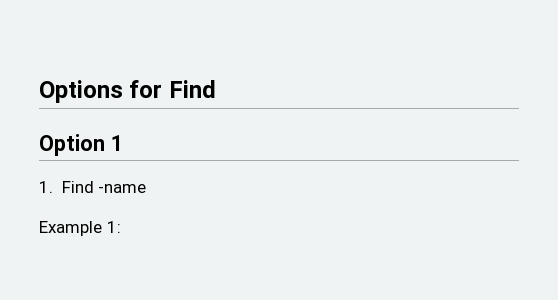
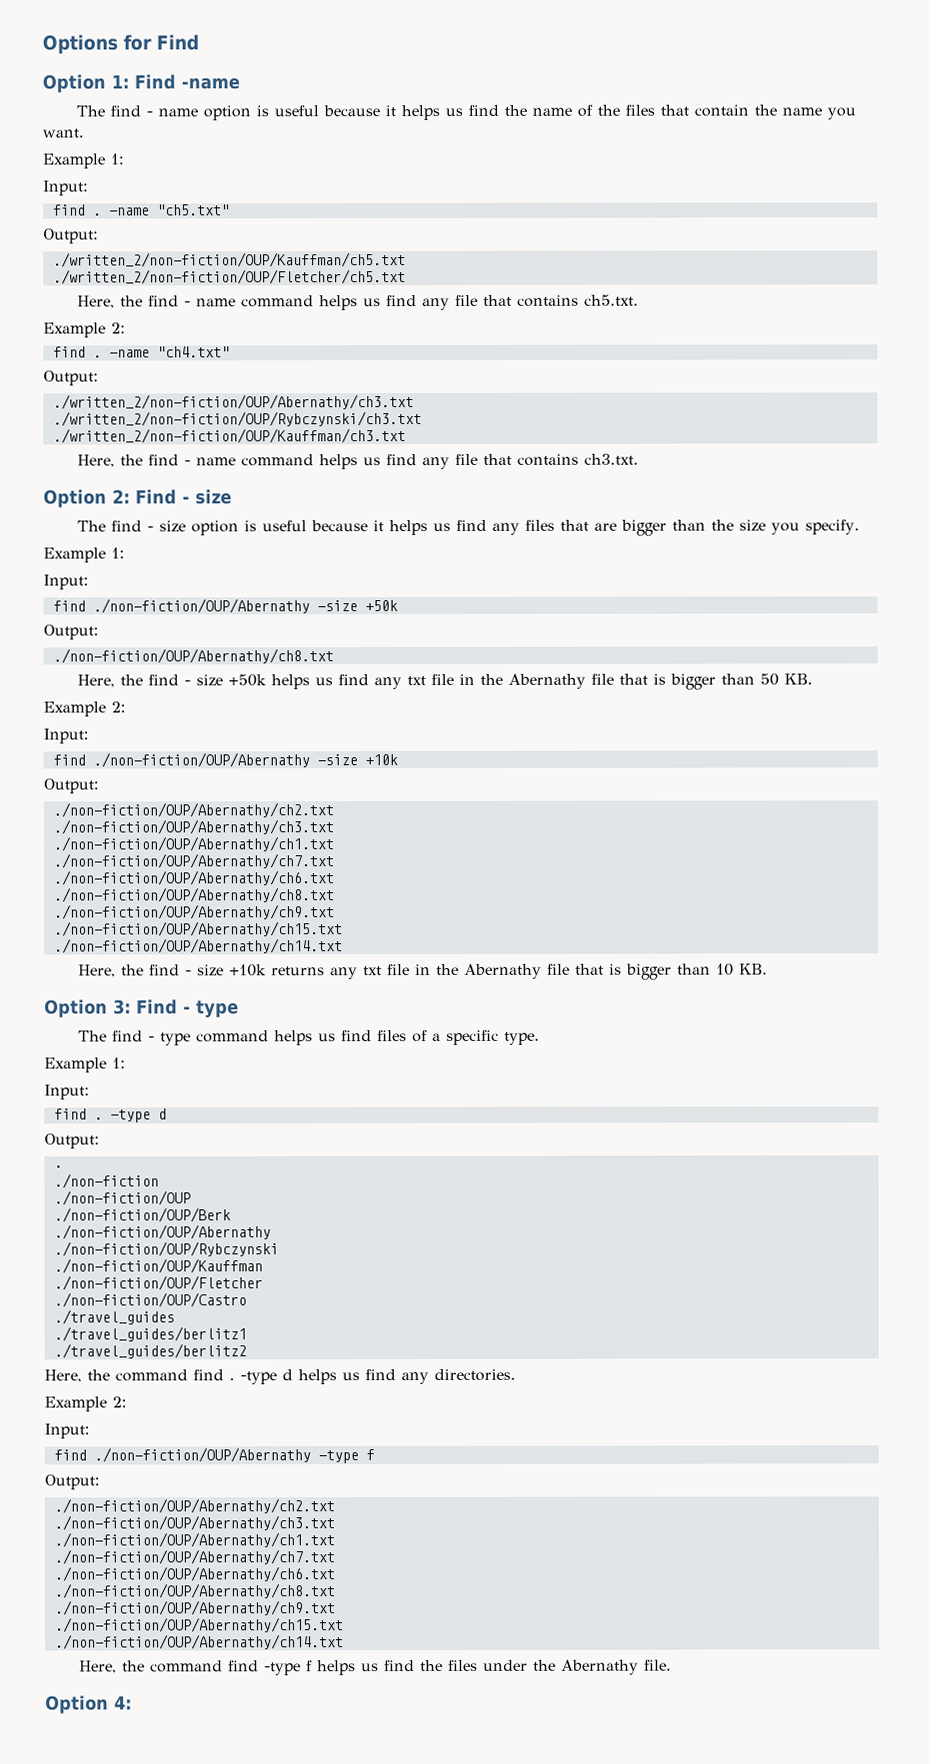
- Option 1
- 1. Find -name
+ Option 1: Find -name
+ The find - name option is useful because it helps us find the name of the files that contain the name you want.
  Example 1:
+ Input:
+ find . -name "ch5.txt"
+ Output:
+ ./written_2/non-fiction/OUP/Kauffman/ch5.txt
+ ./written_2/non-fiction/OUP/Fletcher/ch5.txt
+ Here, the find - name command helps us find any file that contains ch5.txt.
+ Example 2:
+ find . -name "ch4.txt"
+ Output:
+ ./written_2/non-fiction/OUP/Abernathy/ch3.txt
+ ./written_2/non-fiction/OUP/Rybczynski/ch3.txt
+ ./written_2/non-fiction/OUP/Kauffman/ch3.txt
+ Here, the find - name command helps us find any file that contains ch3.txt.
+ Option 2: Find - size
+ The find - size option is useful because it helps us find any files that are bigger than the size you specify.
+ Example 1:
+ Input:
+ find ./non-fiction/OUP/Abernathy -size +50k
+ Output:
+ ./non-fiction/OUP/Abernathy/ch8.txt
+ Here, the find - size +50k helps us find any txt file in the Abernathy file that is bigger than 50 KB.
+ Example 2:
+ Input:
+ find ./non-fiction/OUP/Abernathy -size +10k
+ Output:
+ ./non-fiction/OUP/Abernathy/ch2.txt
+ ./non-fiction/OUP/Abernathy/ch3.txt
+ ./non-fiction/OUP/Abernathy/ch1.txt
+ ./non-fiction/OUP/Abernathy/ch7.txt
+ ./non-fiction/OUP/Abernathy/ch6.txt
+ ./non-fiction/OUP/Abernathy/ch8.txt
+ ./non-fiction/OUP/Abernathy/ch9.txt
+ ./non-fiction/OUP/Abernathy/ch15.txt
+ ./non-fiction/OUP/Abernathy/ch14.txt
+ Here, the find - size +10k returns any txt file in the Abernathy file that is bigger than 10 KB.
+ Option 3: Find - type
+ The find - type command helps us find files of a specific type.
+ Example 1:
+ Input:
+ find . -type d
+ Output:
+ .
+ ./non-fiction
+ ./non-fiction/OUP
+ ./non-fiction/OUP/Berk
+ ./non-fiction/OUP/Abernathy
+ ./non-fiction/OUP/Rybczynski
+ ./non-fiction/OUP/Kauffman
+ ./non-fiction/OUP/Fletcher
+ ./non-fiction/OUP/Castro
+ ./travel_guides
+ ./travel_guides/berlitz1
+ ./travel_guides/berlitz2
+ Here, the command find . -type d helps us find any directories.
+ Example 2:
+ Input:
+ find ./non-fiction/OUP/Abernathy -type f
+ Output:
+ ./non-fiction/OUP/Abernathy/ch2.txt
+ ./non-fiction/OUP/Abernathy/ch3.txt
+ ./non-fiction/OUP/Abernathy/ch1.txt
+ ./non-fiction/OUP/Abernathy/ch7.txt
+ ./non-fiction/OUP/Abernathy/ch6.txt
+ ./non-fiction/OUP/Abernathy/ch8.txt
+ ./non-fiction/OUP/Abernathy/ch9.txt
+ ./non-fiction/OUP/Abernathy/ch15.txt
+ ./non-fiction/OUP/Abernathy/ch14.txt
+ Here, the command find -type f helps us find the files under the Abernathy file.
+ Option 4:

